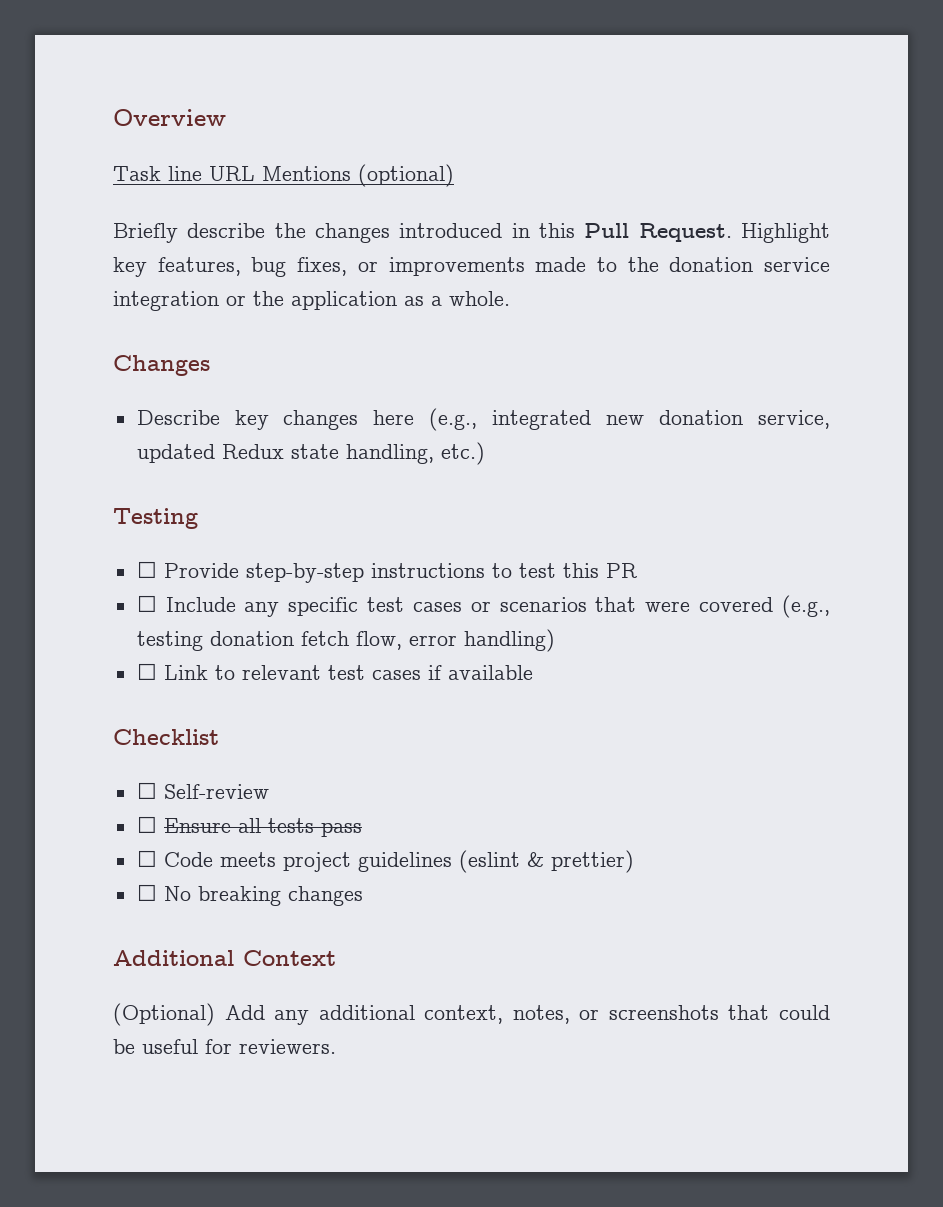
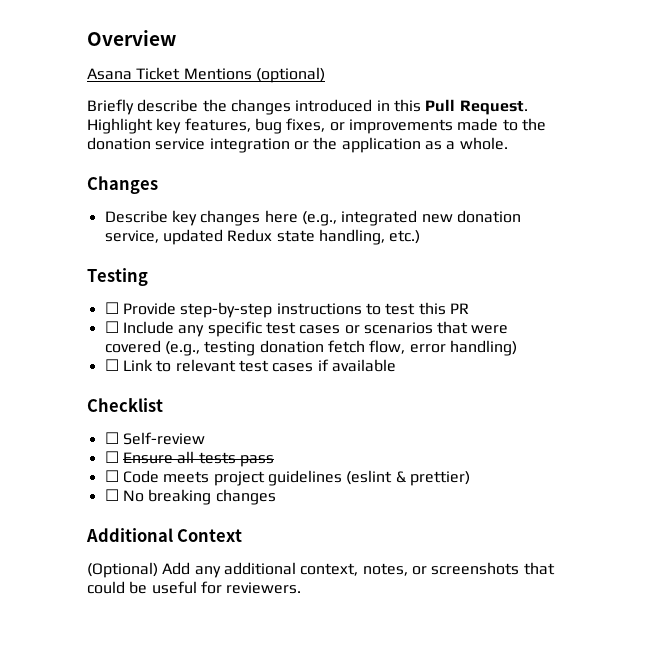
- Task line URL Mentions (optional)
+ Asana Ticket Mentions (optional)

